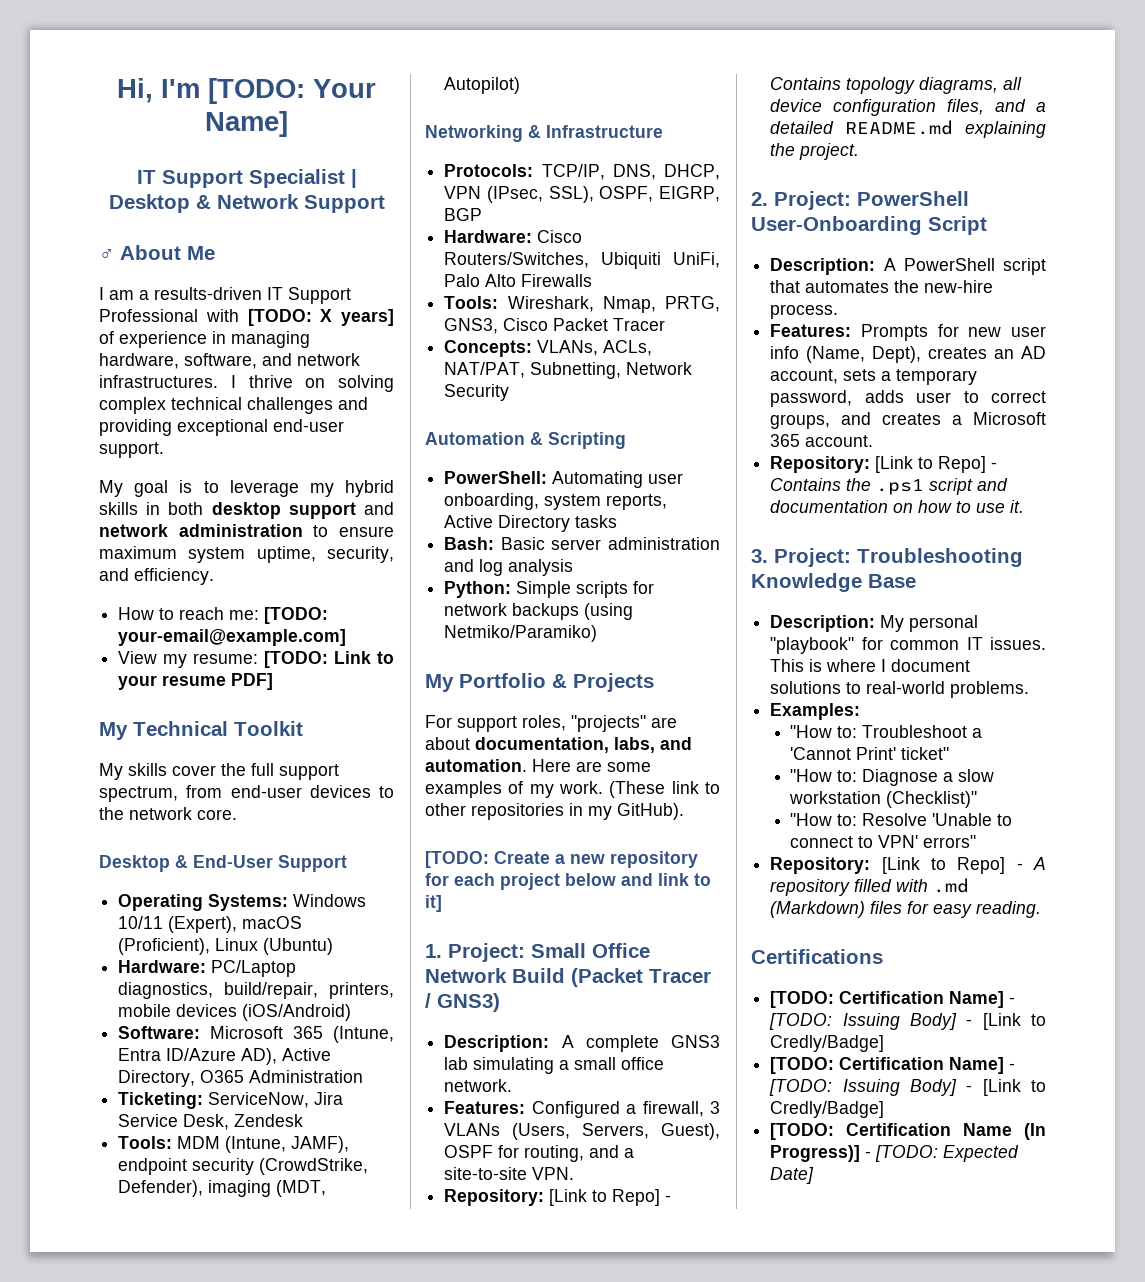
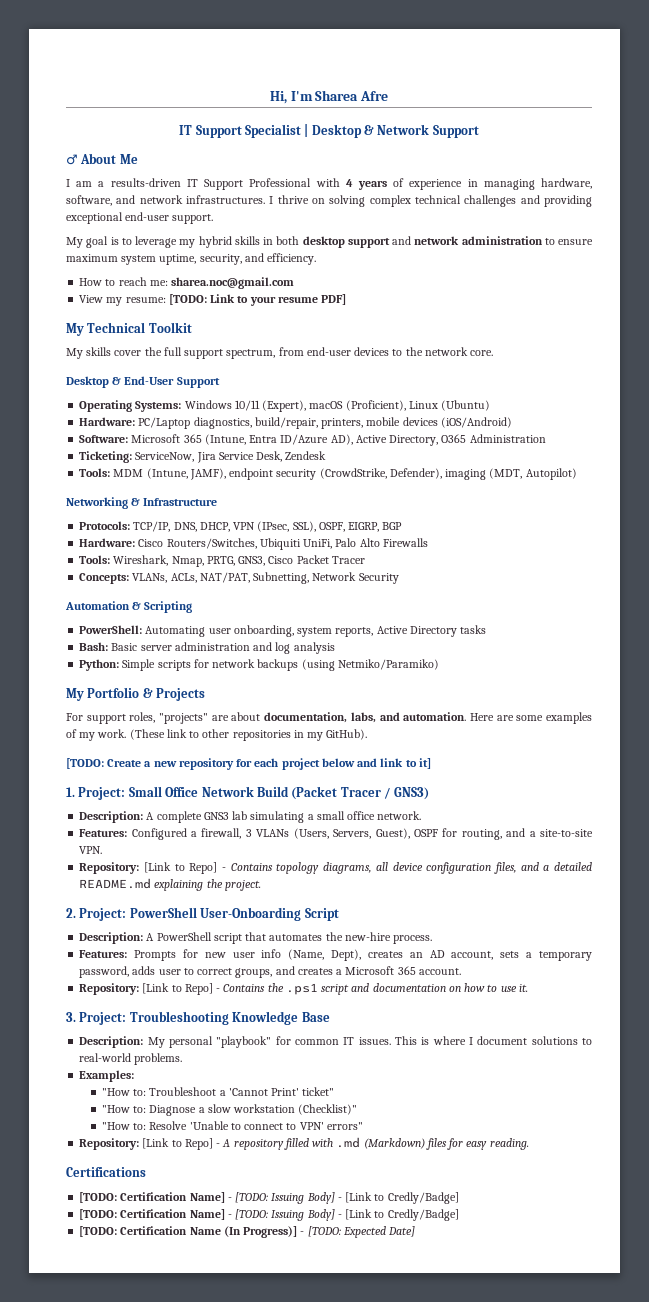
- Hi, I'm [TODO: Your Name]
+ Hi, I'm Sharea Afre
- I am a results-driven IT Support Professional with [TODO: X years] of experience in managing hardware, software, and network infrastructures.
+ I am a results-driven IT Support Professional with 4 years of experience in managing hardware, software, and network infrastructures.
- How to reach me: [TODO: your-email@example.com]
+ How to reach me: sharea.noc@gmail.com

